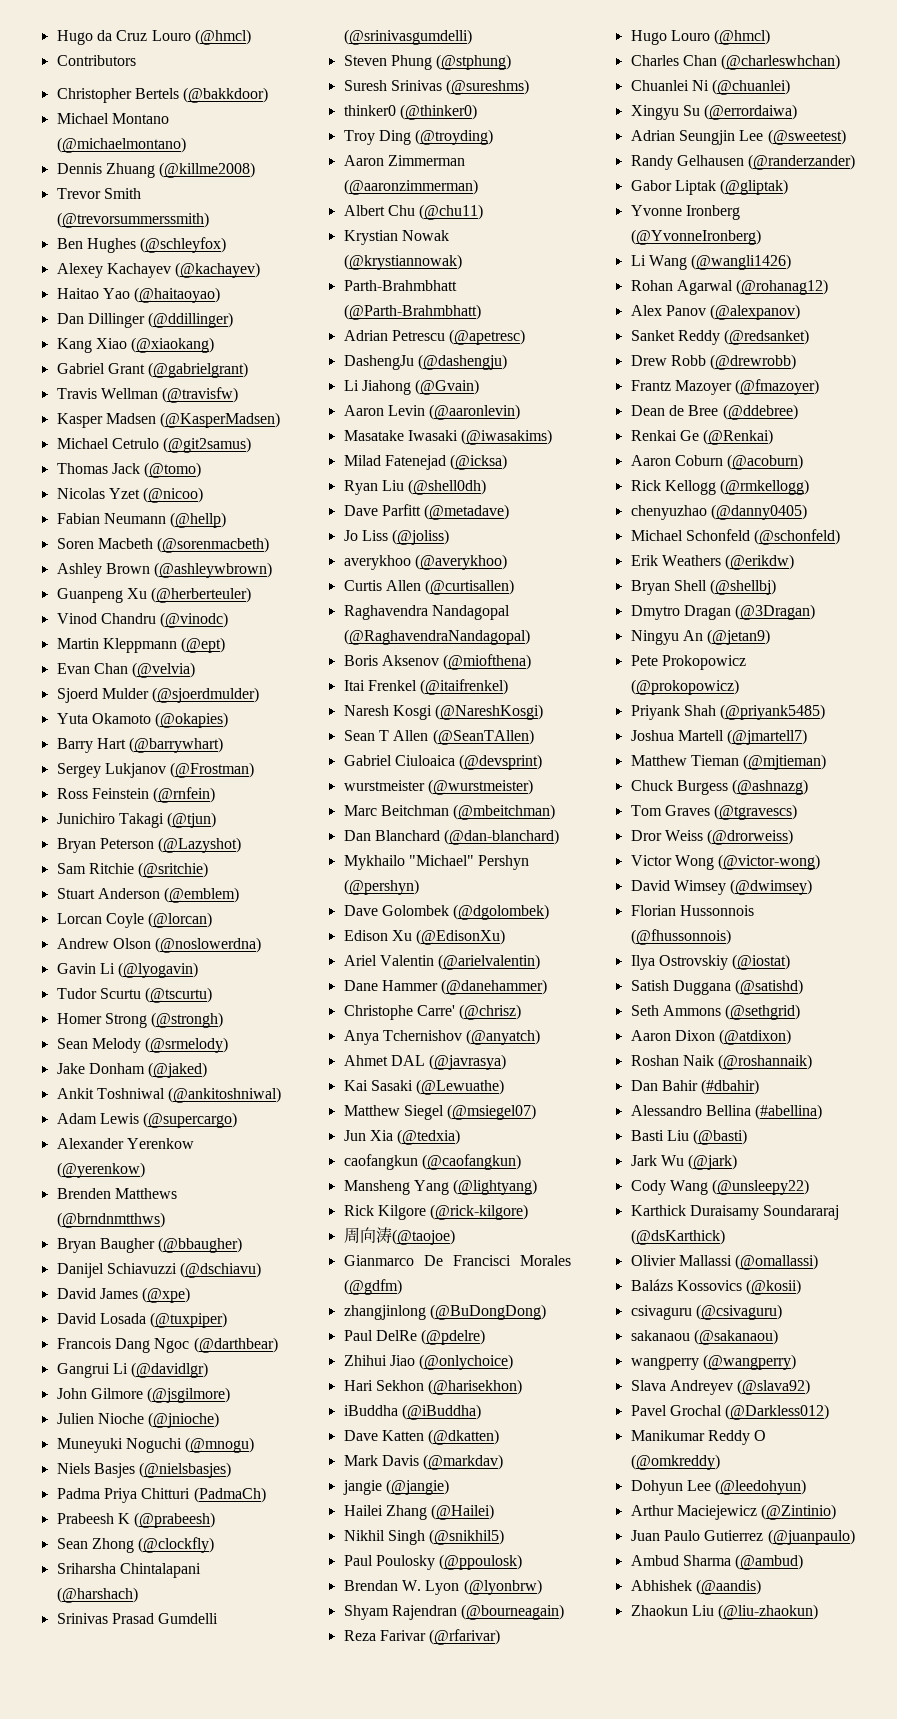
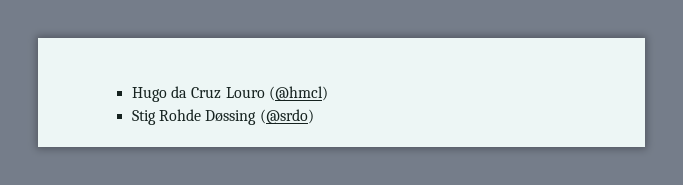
- Contributors
- Christopher Bertels (@bakkdoor)
- Michael Montano (@michaelmontano)
- Dennis Zhuang (@killme2008)
- Trevor Smith (@trevorsummerssmith)
- Ben Hughes (@schleyfox)
- Alexey Kachayev (@kachayev)
- Haitao Yao (@haitaoyao)
- Dan Dillinger (@ddillinger)
- Kang Xiao (@xiaokang)
- Gabriel Grant (@gabrielgrant)
- Travis Wellman (@travisfw)
- Kasper Madsen (@KasperMadsen)
- Michael Cetrulo (@git2samus)
- Thomas Jack (@tomo)
- Nicolas Yzet (@nicoo)
- Fabian Neumann (@hellp)
- Soren Macbeth (@sorenmacbeth)
- Ashley Brown (@ashleywbrown)
- Guanpeng Xu (@herberteuler)
- Vinod Chandru (@vinodc)
- Martin Kleppmann (@ept)
- Evan Chan (@velvia)
- Sjoerd Mulder (@sjoerdmulder)
- Yuta Okamoto (@okapies)
- Barry Hart (@barrywhart)
- Sergey Lukjanov (@Frostman)
- Ross Feinstein (@rnfein)
- Junichiro Takagi (@tjun)
- Bryan Peterson (@Lazyshot)
- Sam Ritchie (@sritchie)
- Stuart Anderson (@emblem)
- Lorcan Coyle (@lorcan)
- Andrew Olson (@noslowerdna)
- Gavin Li (@lyogavin)
- Tudor Scurtu (@tscurtu)
- Homer Strong (@strongh)
- Sean Melody (@srmelody)
- Jake Donham (@jaked)
- Ankit Toshniwal (@ankitoshniwal)
- Adam Lewis (@supercargo)
- Alexander Yerenkow (@yerenkow)
- Brenden Matthews (@brndnmtthws)
- Bryan Baugher (@bbaugher)
- Danijel Schiavuzzi (@dschiavu)
- David James (@xpe)
- David Losada (@tuxpiper)
- Francois Dang Ngoc (@darthbear)
- Gangrui Li (@davidlgr)
- John Gilmore (@jsgilmore)
- Julien Nioche (@jnioche)
- Muneyuki Noguchi (@mnogu)
- Niels Basjes (@nielsbasjes)
- Padma Priya Chitturi (PadmaCh)
- Prabeesh K (@prabeesh)
- Sean Zhong (@clockfly)
- Sriharsha Chintalapani (@harshach)
- Srinivas Prasad Gumdelli (@srinivasgumdelli)
- Steven Phung (@stphung)
- Suresh Srinivas (@sureshms)
- thinker0 (@thinker0)
- Troy Ding (@troyding)
- Aaron Zimmerman (@aaronzimmerman)
- Albert Chu (@chu11)
- Krystian Nowak (@krystiannowak)
- Parth-Brahmbhatt (@Parth-Brahmbhatt)
- Adrian Petrescu (@apetresc)
- DashengJu (@dashengju)
- Li Jiahong (@Gvain)
- Aaron Levin (@aaronlevin)
- Masatake Iwasaki (@iwasakims)
- Milad Fatenejad (@icksa)
- Ryan Liu (@shell0dh)
- Dave Parfitt (@metadave)
- Jo Liss (@joliss)
- averykhoo (@averykhoo)
- Curtis Allen (@curtisallen)
- Raghavendra Nandagopal (@RaghavendraNandagopal)
- Boris Aksenov (@miofthena)
- Itai Frenkel (@itaifrenkel)
- Naresh Kosgi (@NareshKosgi)
- Sean T Allen (@SeanTAllen)
- Gabriel Ciuloaica (@devsprint)
- wurstmeister (@wurstmeister)
- Marc Beitchman (@mbeitchman)
- Dan Blanchard (@dan-blanchard)
- Mykhailo "Michael" Pershyn (@pershyn)
- Dave Golombek (@dgolombek)
- Edison Xu (@EdisonXu)
- Ariel Valentin (@arielvalentin)
- Dane Hammer (@danehammer)
- Christophe Carre' (@chrisz)
- Anya Tchernishov (@anyatch)
- Ahmet DAL (@javrasya)
- Kai Sasaki (@Lewuathe)
- Matthew Siegel (@msiegel07)
- Jun Xia (@tedxia)
- caofangkun (@caofangkun)
- Mansheng Yang (@lightyang)
- Rick Kilgore (@rick-kilgore)
- 周向涛(@taojoe)
- Gianmarco De Francisci Morales (@gdfm)
- zhangjinlong (@BuDongDong)
- Paul DelRe (@pdelre)
- Zhihui Jiao (@onlychoice)
- Hari Sekhon (@harisekhon)
- iBuddha (@iBuddha)
- Dave Katten (@dkatten)
- Mark Davis (@markdav)
- jangie (@jangie)
- Hailei Zhang (@Hailei)
- Nikhil Singh (@snikhil5)
- Paul Poulosky (@ppoulosk)
- Brendan W. Lyon (@lyonbrw)
- Shyam Rajendran (@bourneagain)
- Reza Farivar (@rfarivar)
- Hugo Louro (@hmcl)
- Charles Chan (@charleswhchan)
- Chuanlei Ni (@chuanlei)
- Xingyu Su (@errordaiwa)
- Adrian Seungjin Lee (@sweetest)
- Randy Gelhausen (@randerzander)
- Gabor Liptak (@gliptak)
- Yvonne Ironberg (@YvonneIronberg)
- Li Wang (@wangli1426)
- Rohan Agarwal (@rohanag12)
- Alex Panov (@alexpanov)
- Sanket Reddy (@redsanket)
- Drew Robb (@drewrobb)
- Frantz Mazoyer (@fmazoyer)
- Dean de Bree (@ddebree)
- Renkai Ge (@Renkai)
- Aaron Coburn (@acoburn)
- Rick Kellogg (@rmkellogg)
- chenyuzhao (@danny0405)
- Michael Schonfeld (@schonfeld)
- Erik Weathers (@erikdw)
- Bryan Shell (@shellbj)
- Dmytro Dragan (@3Dragan)
- Ningyu An (@jetan9)
- Pete Prokopowicz (@prokopowicz)
- Priyank Shah (@priyank5485)
- Joshua Martell (@jmartell7)
- Matthew Tieman (@mjtieman)
- Chuck Burgess (@ashnazg)
- Tom Graves (@tgravescs)
- Dror Weiss (@drorweiss)
- Victor Wong (@victor-wong)
- David Wimsey (@dwimsey)
- Florian Hussonnois (@fhussonnois)
- Ilya Ostrovskiy (@iostat)
- Satish Duggana (@satishd)
- Seth Ammons (@sethgrid)
- Aaron Dixon (@atdixon)
- Roshan Naik (@roshannaik)
- Dan Bahir (#dbahir)
- Alessandro Bellina (#abellina)
- Basti Liu (@basti)
- Jark Wu (@jark)
- Cody Wang (@unsleepy22)
- Karthick Duraisamy Soundararaj (@dsKarthick)
- Olivier Mallassi (@omallassi)
- Balázs Kossovics (@kosii)
- csivaguru (@csivaguru)
- sakanaou (@sakanaou)
- wangperry (@wangperry)
- Slava Andreyev (@slava92)
- Pavel Grochal (@Darkless012)
- Manikumar Reddy O (@omkreddy)
- Dohyun Lee (@leedohyun)
- Arthur Maciejewicz (@Zintinio)
- Juan Paulo Gutierrez (@juanpaulo)
- Ambud Sharma (@ambud)
- Abhishek (@aandis)
- Zhaokun Liu (@liu-zhaokun)
+ Stig Rohde Døssing (@srdo)

